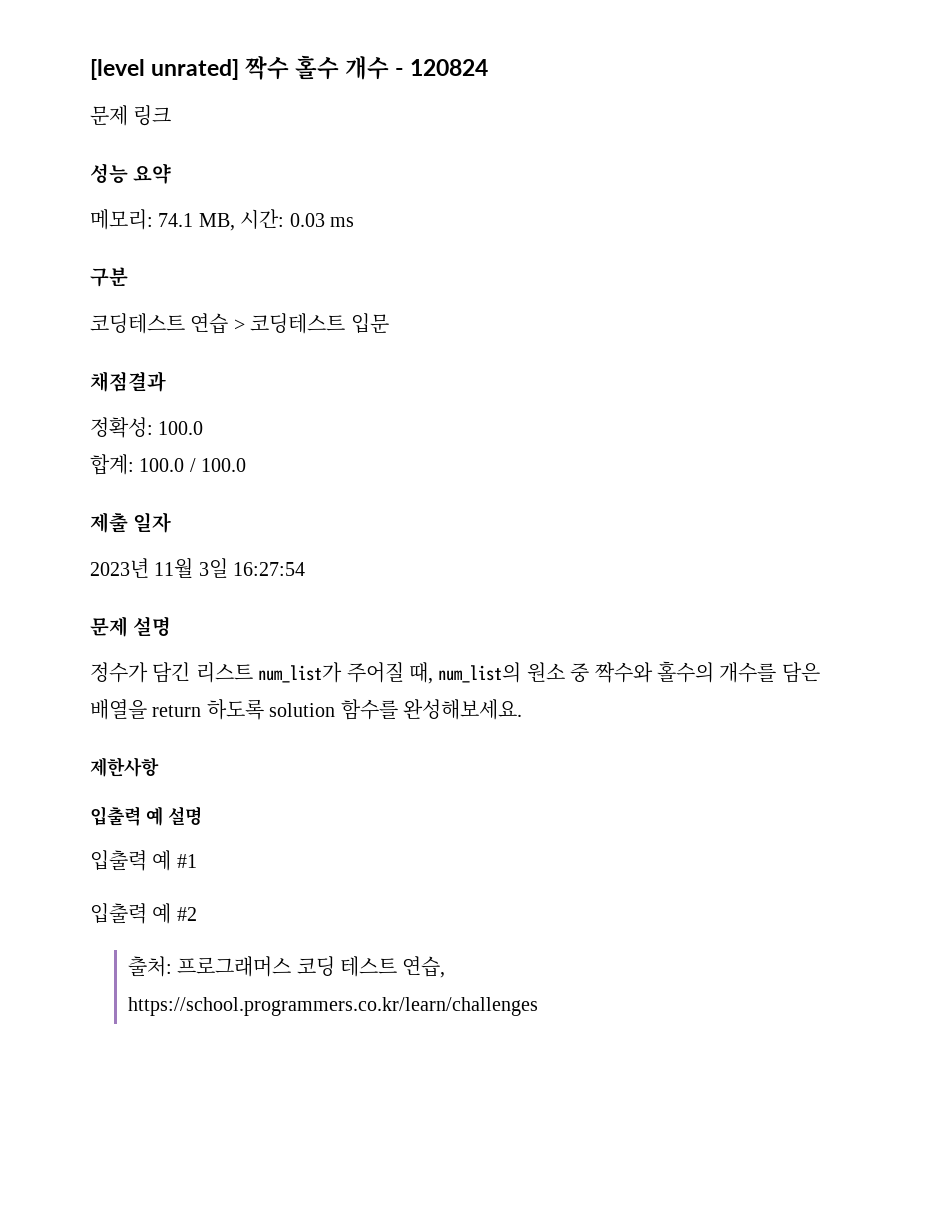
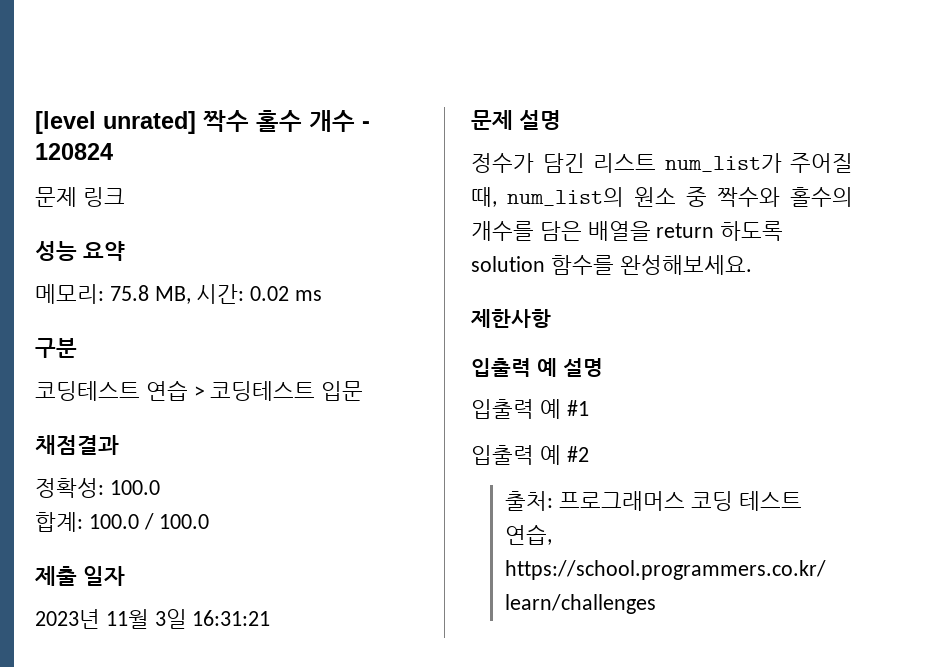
- 메모리: 74.1 MB, 시간: 0.03 ms
+ 메모리: 75.8 MB, 시간: 0.02 ms
- 2023년 11월 3일 16:27:54
+ 2023년 11월 3일 16:31:21

